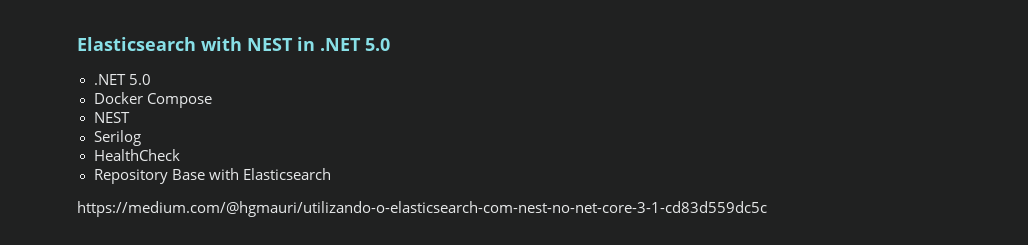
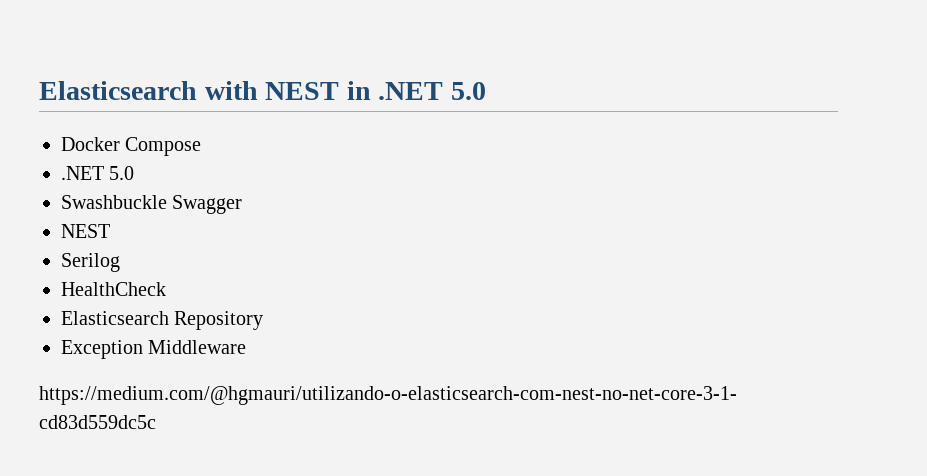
  Elasticsearch with NEST in .NET 5.0
+ Docker Compose
  .NET 5.0
- Docker Compose
+ Swashbuckle Swagger
- Repository Base with Elasticsearch
+ Elasticsearch Repository
+ Exception Middleware

